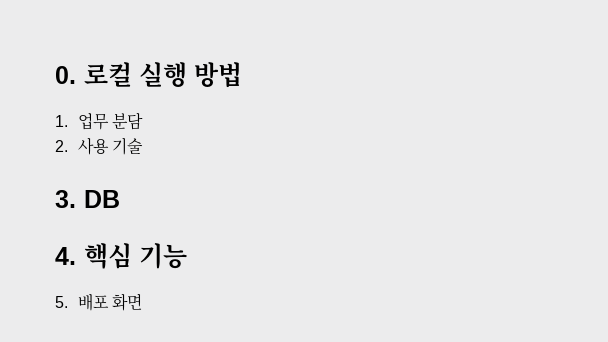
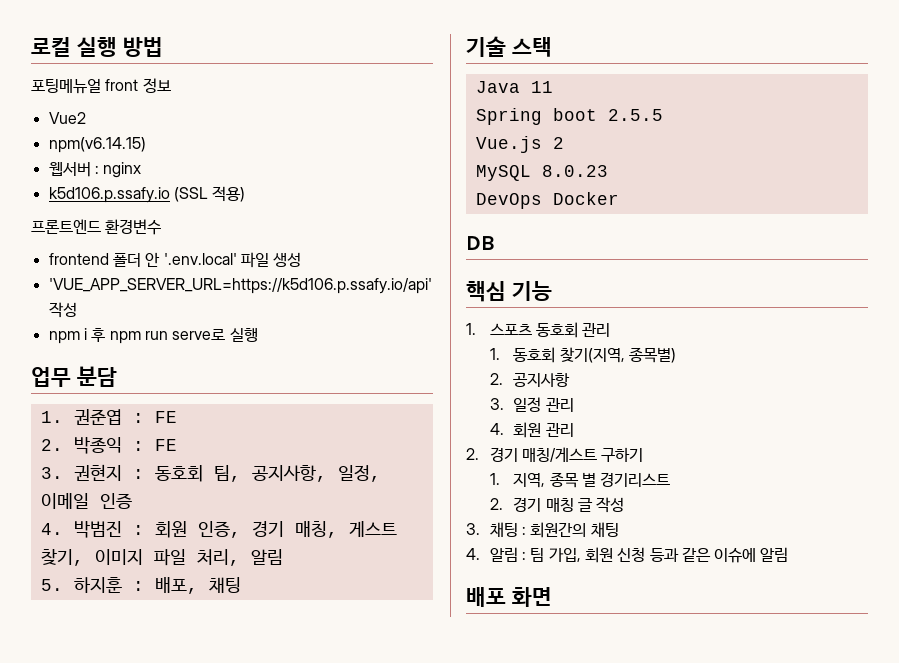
- 0. 로컬 실행 방법
+ 로컬 실행 방법
- 1. 업무 분담
- 2. 사용 기술
- 3. DB
+ 포팅메뉴얼 front 정보
+ Vue2
+ npm(v6.14.15)
+ 웹서버 : nginx
+ k5d106.p.ssafy.io (SSL 적용)
+ 프론트엔드 환경변수
+ frontend 폴더 안 '.env.local' 파일 생성
+ 'VUE_APP_SERVER_URL=https://k5d106.p.ssafy.io/api' 작성
+ npm i 후 npm run serve로 실행
+ 업무 분담
+ 1. 권준엽 : FE
+ 2. 박종익 : FE
+ 3. 권현지 : 동호회 팀, 공지사항, 일정, 이메일 인증
+ 4. 박범진 : 회원 인증, 경기 매칭, 게스트 찾기, 이미지 파일 처리, 알림
+ 5. 하지훈 : 배포, 채팅
+ 기술 스택
+ Java 11
+ Spring boot 2.5.5
+ Vue.js 2
+ MySQL 8.0.23
+ DevOps Docker
+ DB
- 4. 핵심 기능
+ 핵심 기능
- 5. 배포 화면
+ 1. 스포츠 동호회 관리
+ 1. 동호회 찾기(지역, 종목별)
+ 2. 공지사항
+ 3. 일정 관리
+ 4. 회원 관리
+ 2. 경기 매칭/게스트 구하기
+ 1. 지역, 종목 별 경기리스트
+ 2. 경기 매칭 글 작성
+ 3. 채팅 : 회원간의 채팅
+ 4. 알림 : 팀 가입, 회원 신청 등과 같은 이슈에 알림
+ 배포 화면

